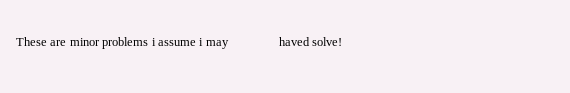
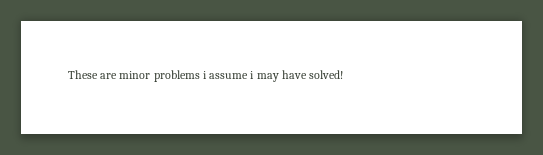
- These are minor problems i assume i may haved solve!
+ These are minor problems i assume i may have solved!

